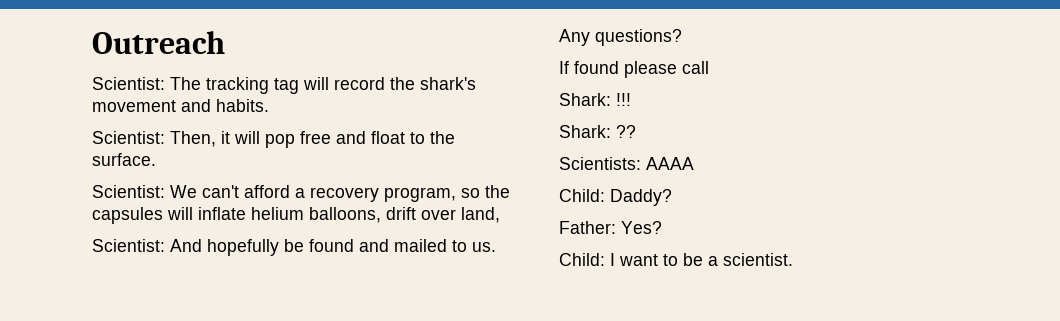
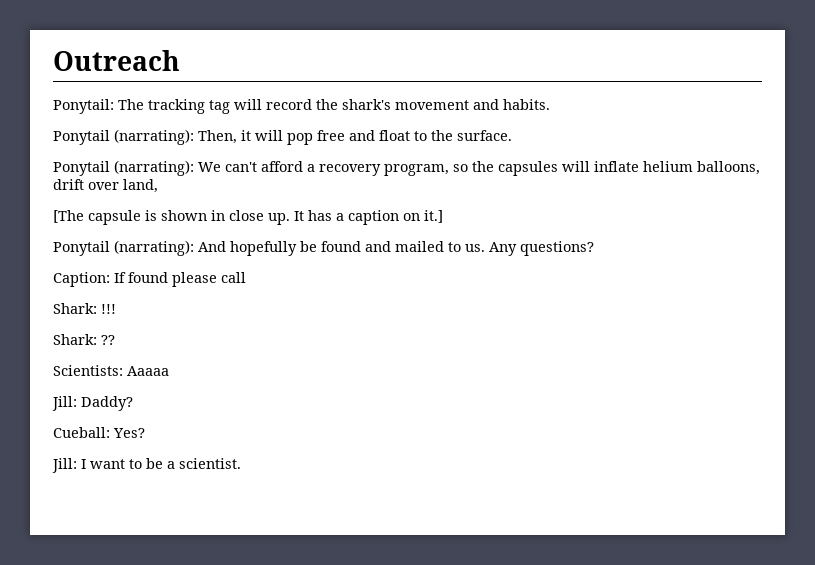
- Scientist: The tracking tag will record the shark's movement and habits.
+ Ponytail: The tracking tag will record the shark's movement and habits.
- Scientist: Then, it will pop free and float to the surface.
+ Ponytail (narrating): Then, it will pop free and float to the surface.
- Scientist: We can't afford a recovery program, so the capsules will inflate helium balloons, drift over land,
+ Ponytail (narrating): We can't afford a recovery program, so the capsules will inflate helium balloons, drift over land,
- Scientist: And hopefully be found and mailed to us.
+ [The capsule is shown in close up. It has a caption on it.]
+ Ponytail (narrating): And hopefully be found and mailed to us.
- If found please call
+ Caption: If found please call
- Scientists: AAAA
- Child: Daddy?
+ Scientists: Aaaaa
+ Jill: Daddy?
- Father: Yes?
+ Cueball: Yes?
- Child: I want to be a scientist.
+ Jill: I want to be a scientist.

